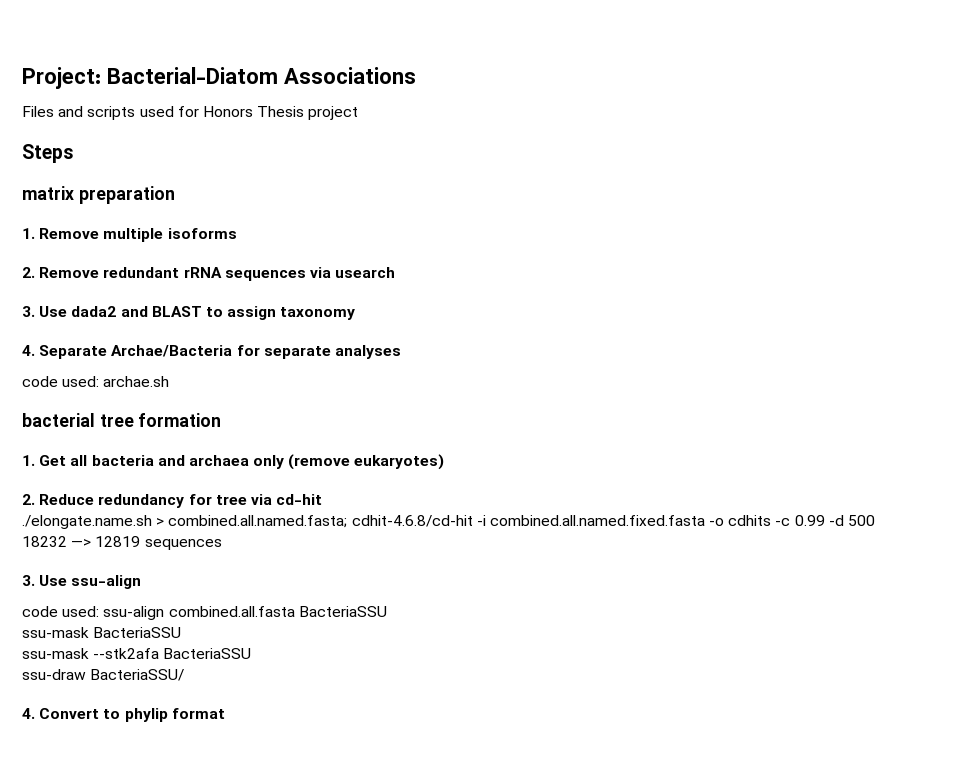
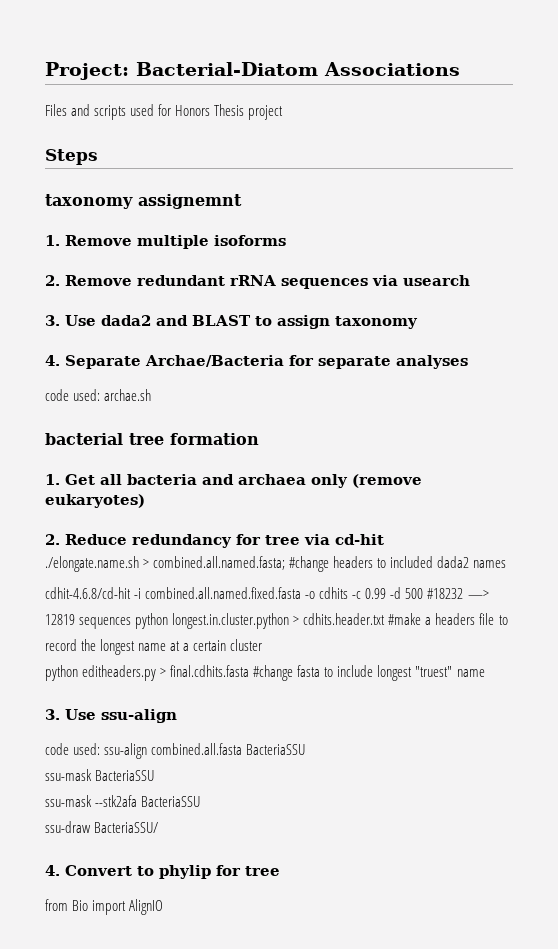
- matrix preparation
+ taxonomy assignemnt
- ./elongate.name.sh > combined.all.named.fasta; cdhit-4.6.8/cd-hit -i combined.all.named.fixed.fasta -o cdhits -c 0.99 -d 500
- 18232 —> 12819 sequences
+ ./elongate.name.sh > combined.all.named.fasta; #change headers to included dada2 names
+ cdhit-4.6.8/cd-hit -i combined.all.named.fixed.fasta -o cdhits -c 0.99 -d 500 #18232 —> 12819 sequences python longest.in.cluster.python > cdhits.header.txt #make a headers file to record the longest name at a certain cluster
+ python editheaders.py > final.cdhits.fasta #change fasta to include longest "truest" name
- 4. Convert to phylip format
+ 4. Convert to phylip for tree
+ from Bio import AlignIO

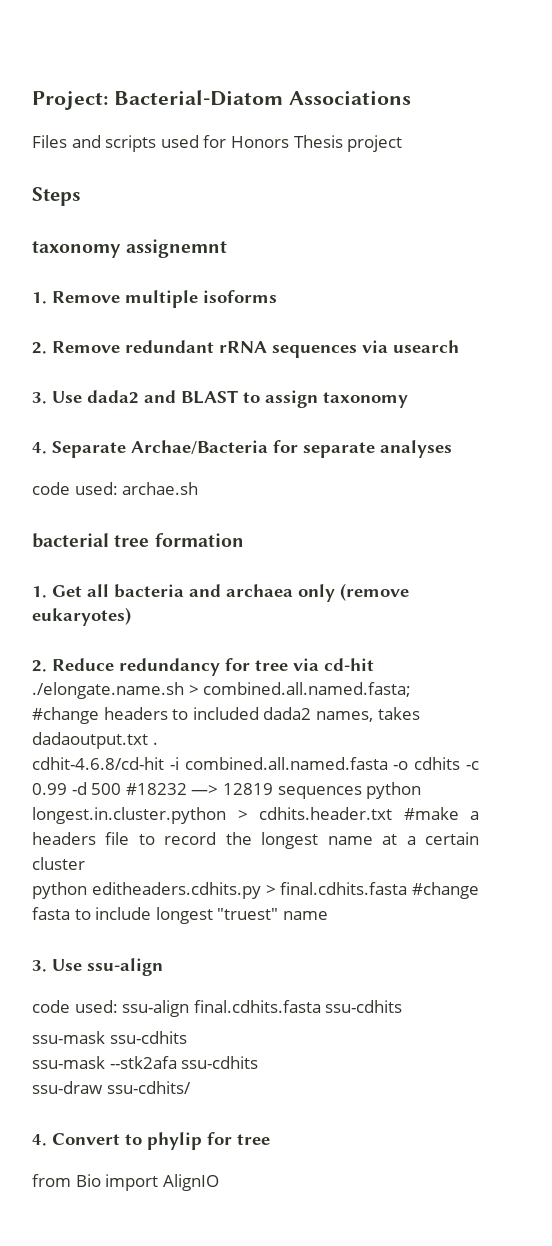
- ./elongate.name.sh > combined.all.named.fasta; #change headers to included dada2 names
+ ./elongate.name.sh > combined.all.named.fasta; #change headers to included dada2 names, takes dadaoutput.txt .
- cdhit-4.6.8/cd-hit -i combined.all.named.fixed.fasta -o cdhits -c 0.99 -d 500 #18232 —> 12819 sequences python longest.in.cluster.python > cdhits.header.txt #make a headers file to record the longest name at a certain cluster
+ cdhit-4.6.8/cd-hit -i combined.all.named.fasta -o cdhits -c 0.99 -d 500 #18232 —> 12819 sequences python longest.in.cluster.python > cdhits.header.txt #make a headers file to record the longest name at a certain cluster
- python editheaders.py > final.cdhits.fasta #change fasta to include longest "truest" name
+ python editheaders.cdhits.py > final.cdhits.fasta #change fasta to include longest "truest" name
- code used: ssu-align combined.all.fasta BacteriaSSU
- ssu-mask BacteriaSSU
+ code used: ssu-align final.cdhits.fasta ssu-cdhits
+ ssu-mask ssu-cdhits
- ssu-mask --stk2afa BacteriaSSU
+ ssu-mask --stk2afa ssu-cdhits
- ssu-draw BacteriaSSU/
+ ssu-draw ssu-cdhits/

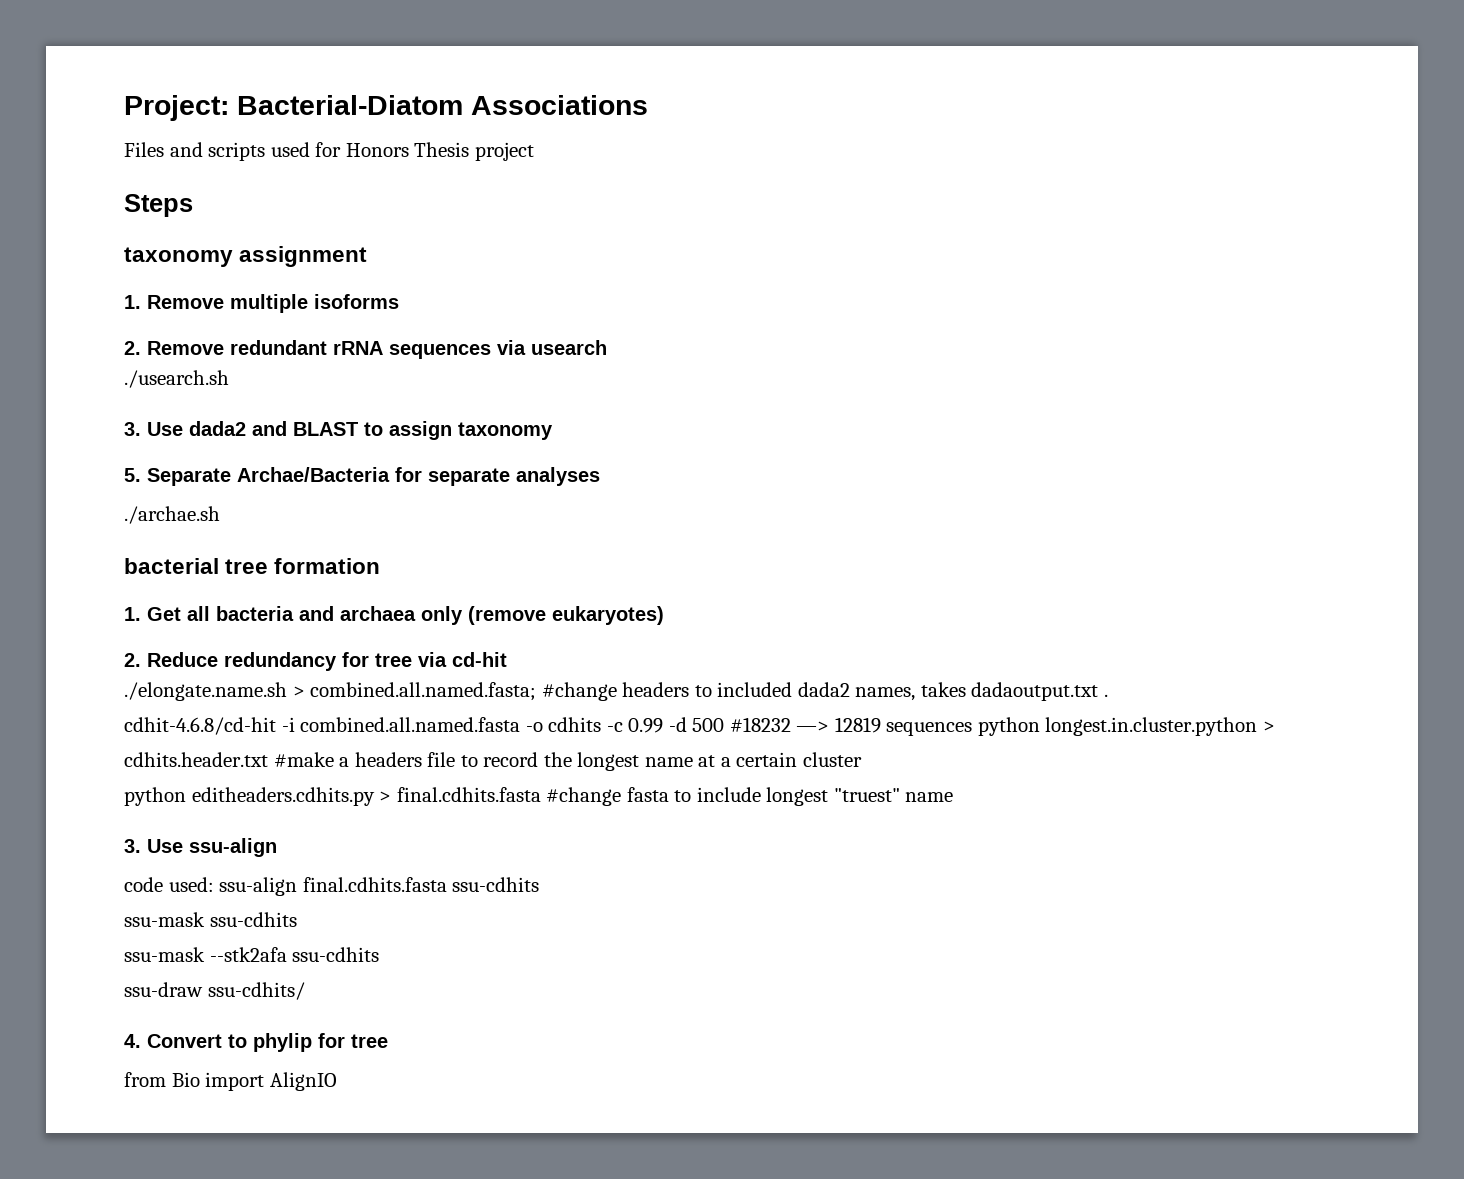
- taxonomy assignemnt
+ taxonomy assignment
+ ./usearch.sh
- 4. Separate Archae/Bacteria for separate analyses
+ 5. Separate Archae/Bacteria for separate analyses
- code used: archae.sh
+ ./archae.sh

